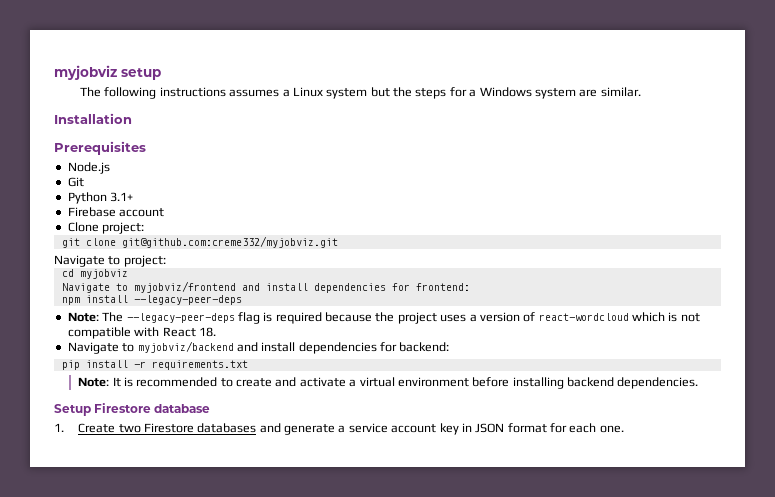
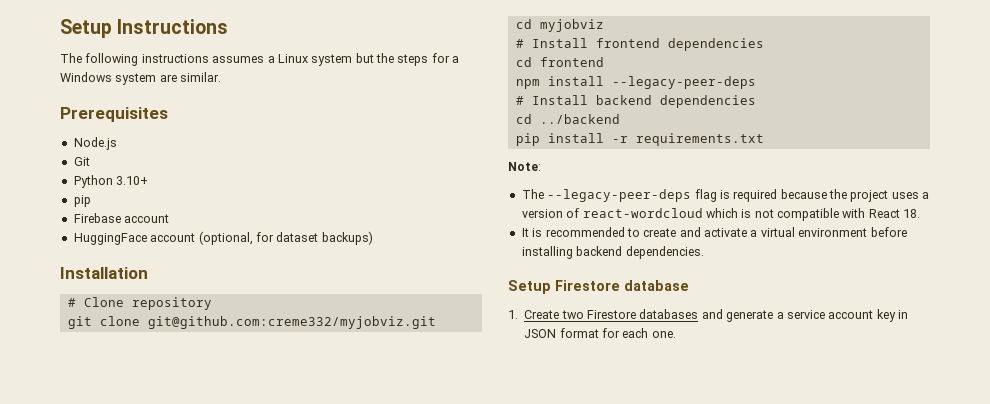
- myjobviz setup
+ Setup Instructions
- Installation
- Python 3.1+
+ Python 3.10+
+ pip
- Clone project:
+ HuggingFace account (optional, for dataset backups)
+ Installation
+ # Clone repository
- Navigate to project:
- Navigate to myjobviz/frontend and install dependencies for frontend:
+ # Install frontend dependencies
+ cd frontend
- Note: The --legacy-peer-deps flag is required because the project uses a version of react-wordcloud which is not compatible with React 18.
+ # Install backend dependencies
+ cd ../backend
+ pip install -r requirements.txt
+ Note:
+ The --legacy-peer-deps flag is required because the project uses a version of react-wordcloud which is not compatible with React 18.
- Navigate to myjobviz/backend and install dependencies for backend:
- pip install -r requirements.txt
- Note: It is recommended to create and activate a virtual environment before installing backend dependencies.
+ It is recommended to create and activate a virtual environment before installing backend dependencies.

